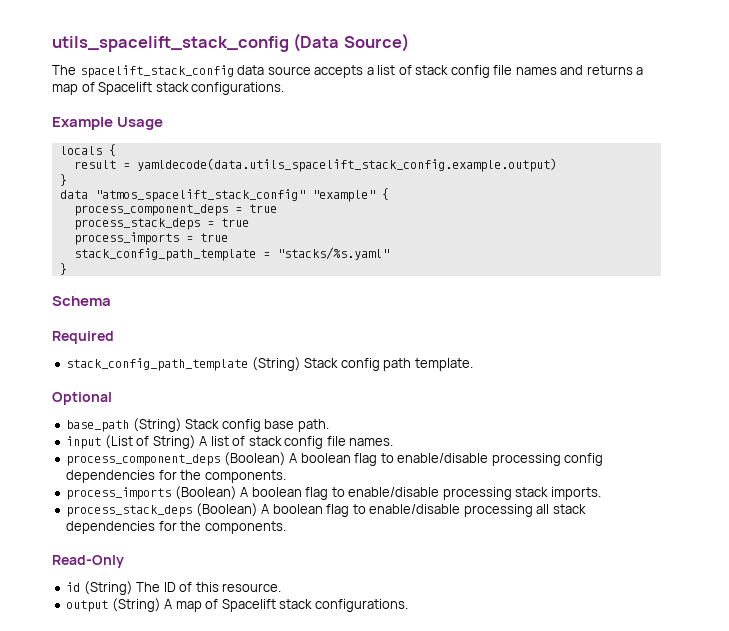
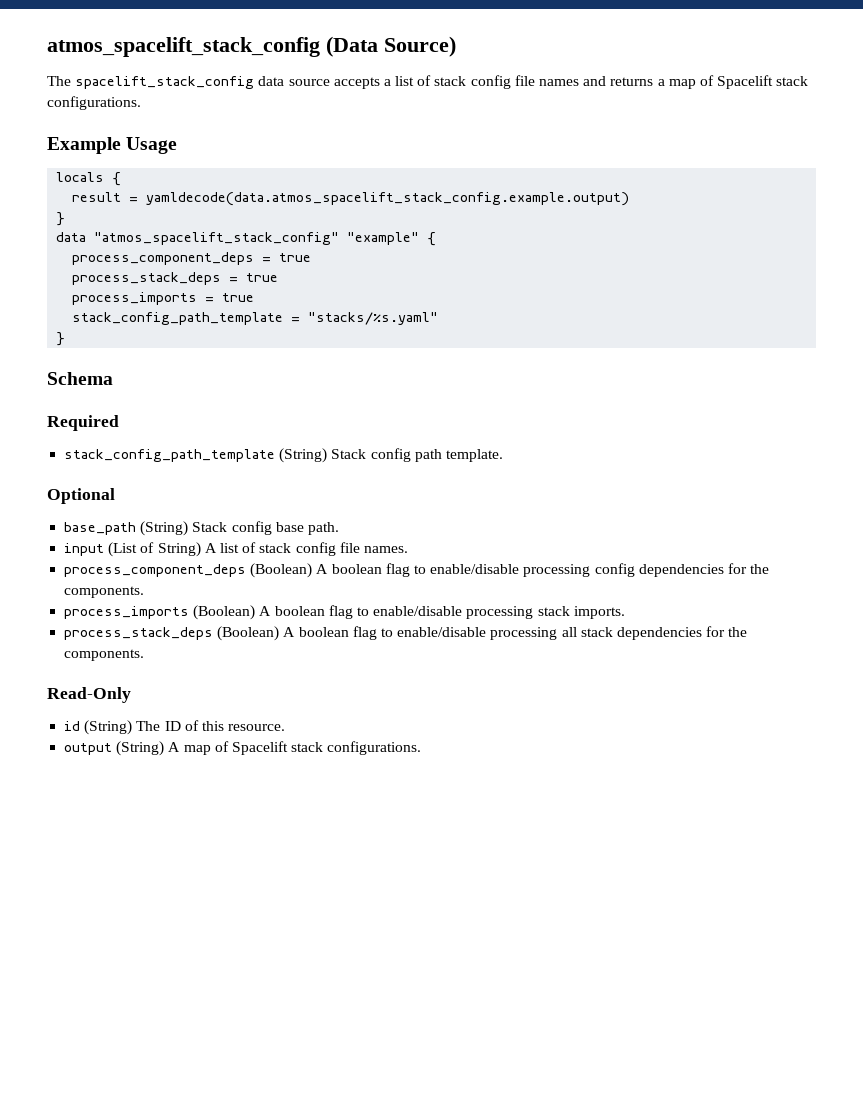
- utils_spacelift_stack_config (Data Source)
+ atmos_spacelift_stack_config (Data Source)
- result = yamldecode(data.utils_spacelift_stack_config.example.output)
+ result = yamldecode(data.atmos_spacelift_stack_config.example.output)

